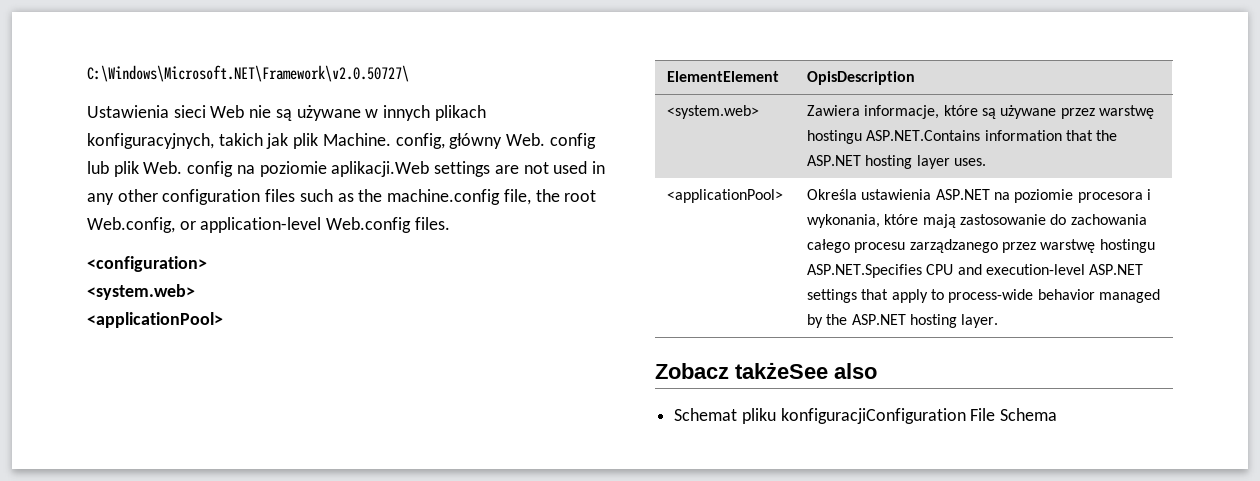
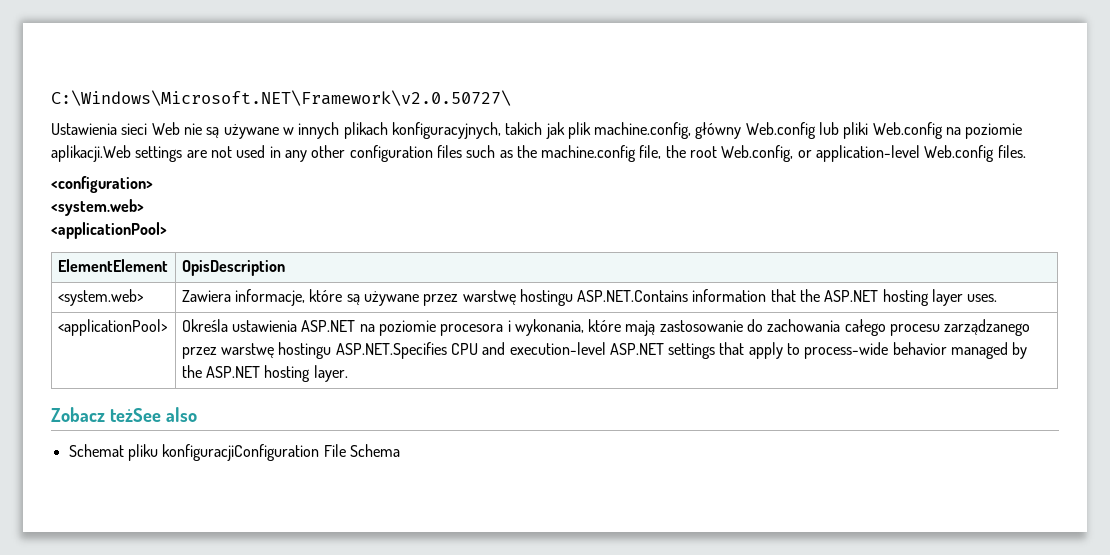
- Ustawienia sieci Web nie są używane w innych plikach konfiguracyjnych, takich jak plik Machine. config, główny Web. config lub plik Web. config na poziomie aplikacji.Web settings are not used in any other configuration files such as the machine.config file, the root Web.config, or application-level Web.config files.
+ Ustawienia sieci Web nie są używane w innych plikach konfiguracyjnych, takich jak plik machine.config, główny Web.config lub pliki Web.config na poziomie aplikacji.Web settings are not used in any other configuration files such as the machine.config file, the root Web.config, or application-level Web.config files.
- Zobacz takżeSee also
+ Zobacz teżSee also

